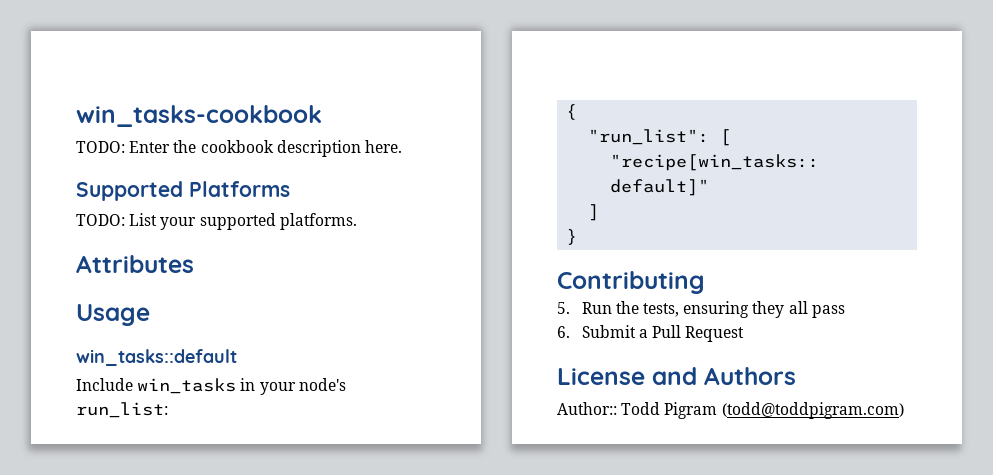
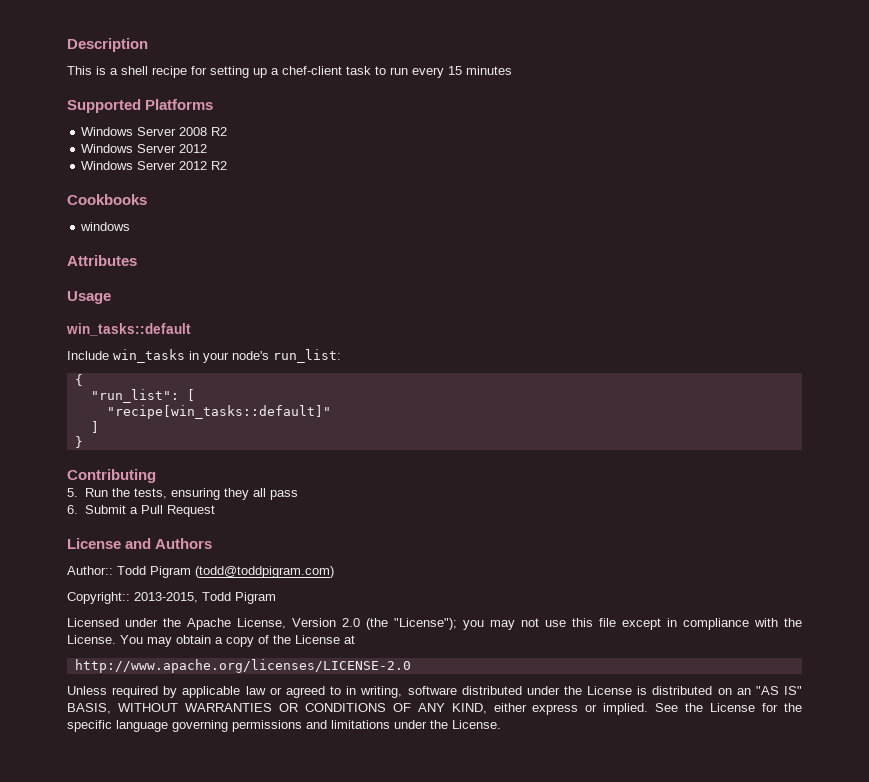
- win_tasks-cookbook
- TODO: Enter the cookbook description here.
+ Description
+ This is a shell recipe for setting up a chef-client task to run every 15 minutes
  Supported Platforms
- TODO: List your supported platforms.
+ Windows Server 2008 R2
+ Windows Server 2012
+ Windows Server 2012 R2
+ Cookbooks
+ windows
+ Copyright:: 2013-2015, Todd Pigram
+ Licensed under the Apache License, Version 2.0 (the "License"); you may not use this file except in compliance with the License. You may obtain a copy of the License at
+ http://www.apache.org/licenses/LICENSE-2.0
+ Unless required by applicable law or agreed to in writing, software distributed under the License is distributed on an "AS IS" BASIS, WITHOUT WARRANTIES OR CONDITIONS OF ANY KIND, either express or implied. See the License for the specific language governing permissions and limitations under the License.

